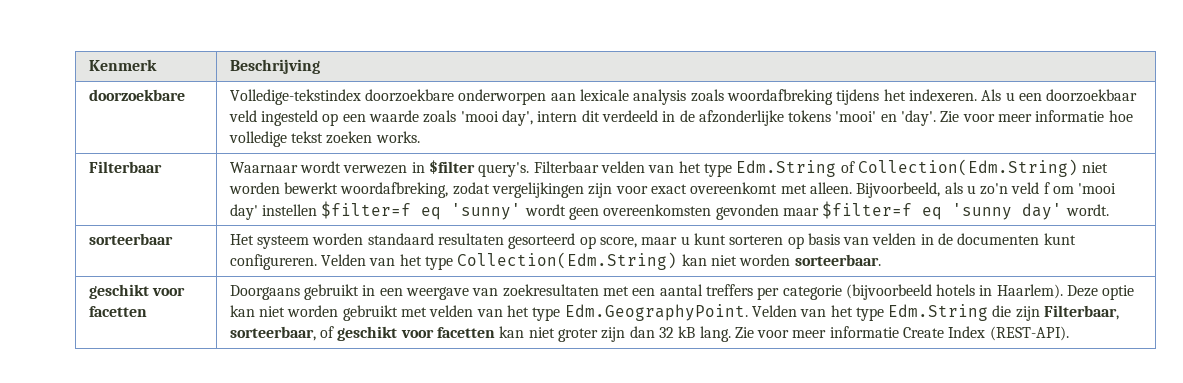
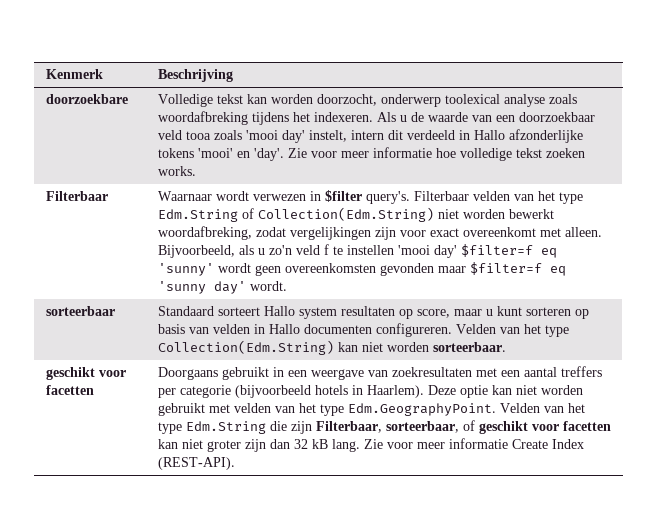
- Volledige-tekstindex doorzoekbare onderworpen aan lexicale analysis zoals woordafbreking tijdens het indexeren.
+ Volledige tekst kan worden doorzocht, onderwerp toolexical analyse zoals woordafbreking tijdens het indexeren.
- Als u een doorzoekbaar veld ingesteld op een waarde zoals 'mooi day', intern dit verdeeld in de afzonderlijke tokens 'mooi' en 'day'.
+ Als u de waarde van een doorzoekbaar veld tooa zoals 'mooi day' instelt, intern dit verdeeld in Hallo afzonderlijke tokens 'mooi' en 'day'.
- Bijvoorbeeld, als u zo'n veld f om 'mooi day' instellen $filter=f eq 'sunny' wordt geen overeenkomsten gevonden maar $filter=f eq 'sunny day' wordt.
+ Bijvoorbeeld, als u zo'n veld f te instellen 'mooi day' $filter=f eq 'sunny' wordt geen overeenkomsten gevonden maar $filter=f eq 'sunny day' wordt.
- sorteerbaar | Het systeem worden standaard resultaten gesorteerd op score, maar u kunt sorteren op basis van velden in de documenten kunt configureren. Velden van het type Collection(Edm.String) kan niet worden sorteerbaar.
+ sorteerbaar | Standaard sorteert Hallo system resultaten op score, maar u kunt sorteren op basis van velden in Hallo documenten configureren. Velden van het type Collection(Edm.String) kan niet worden sorteerbaar.

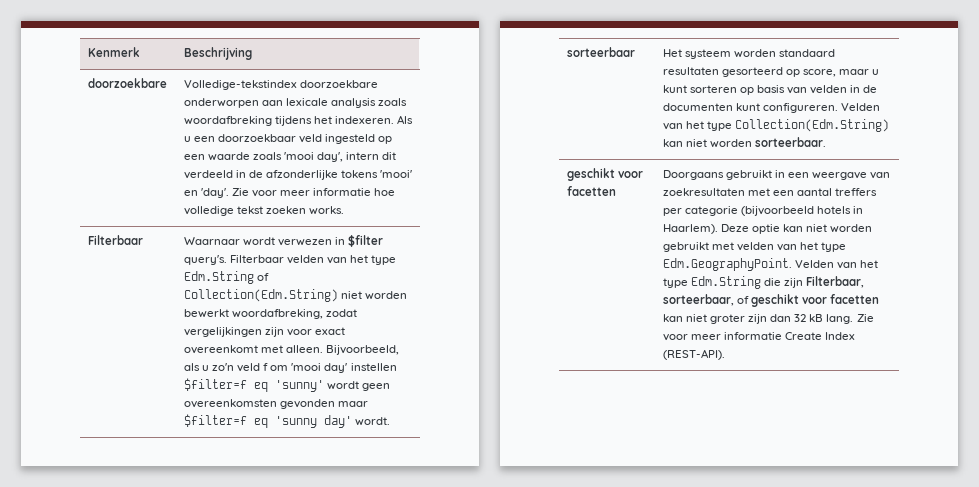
- Volledige tekst kan worden doorzocht, onderwerp toolexical analyse zoals woordafbreking tijdens het indexeren.
+ Volledige-tekstindex doorzoekbare onderworpen aan lexicale analysis zoals woordafbreking tijdens het indexeren.
- Als u de waarde van een doorzoekbaar veld tooa zoals 'mooi day' instelt, intern dit verdeeld in Hallo afzonderlijke tokens 'mooi' en 'day'.
+ Als u een doorzoekbaar veld ingesteld op een waarde zoals 'mooi day', intern dit verdeeld in de afzonderlijke tokens 'mooi' en 'day'.
- Bijvoorbeeld, als u zo'n veld f te instellen 'mooi day' $filter=f eq 'sunny' wordt geen overeenkomsten gevonden maar $filter=f eq 'sunny day' wordt.
+ Bijvoorbeeld, als u zo'n veld f om 'mooi day' instellen $filter=f eq 'sunny' wordt geen overeenkomsten gevonden maar $filter=f eq 'sunny day' wordt.
- sorteerbaar | Standaard sorteert Hallo system resultaten op score, maar u kunt sorteren op basis van velden in Hallo documenten configureren. Velden van het type Collection(Edm.String) kan niet worden sorteerbaar.
+ sorteerbaar | Het systeem worden standaard resultaten gesorteerd op score, maar u kunt sorteren op basis van velden in de documenten kunt configureren. Velden van het type Collection(Edm.String) kan niet worden sorteerbaar.

